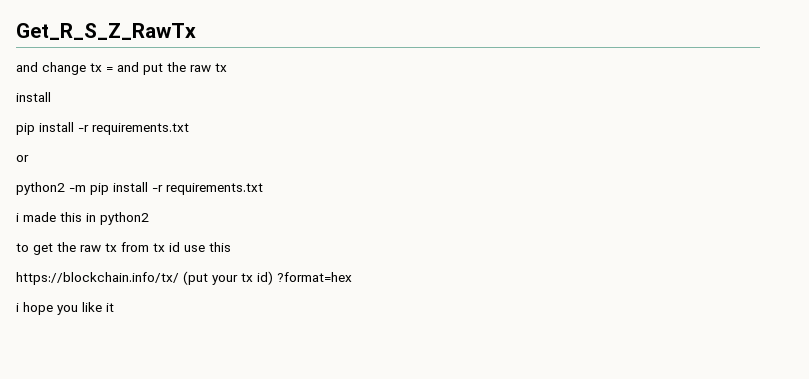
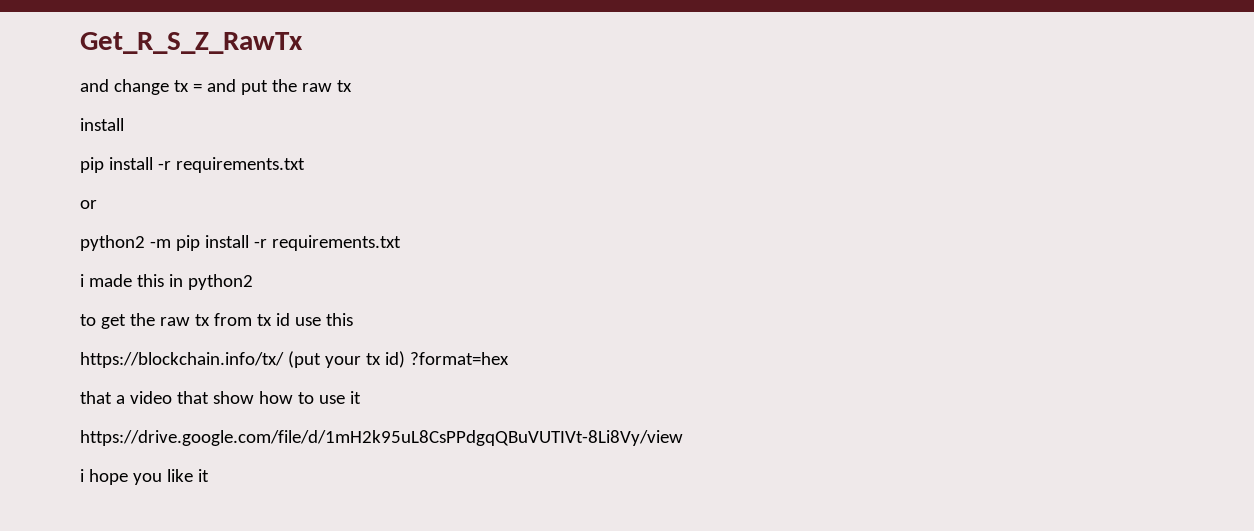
+ that a video that show how to use it
+ https://drive.google.com/file/d/1mH2k95uL8CsPPdgqQBuVUTIVt-8Li8Vy/view

